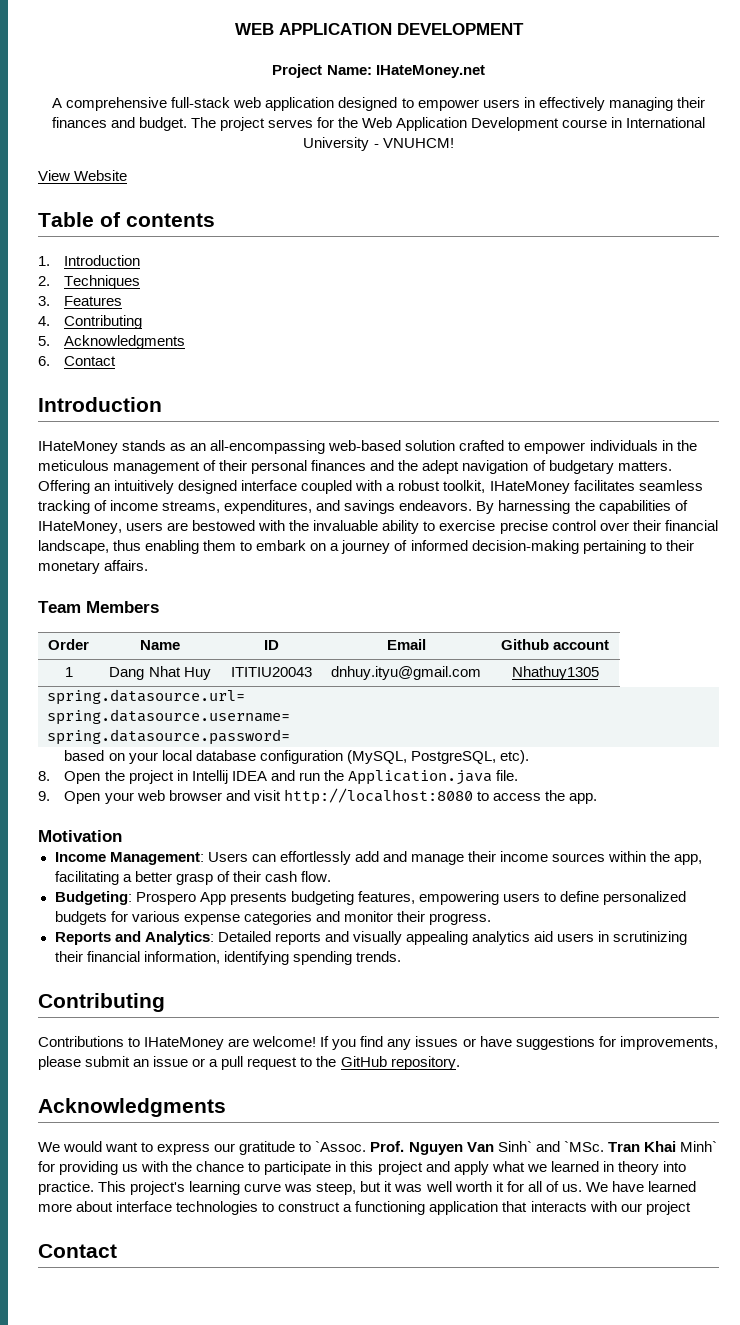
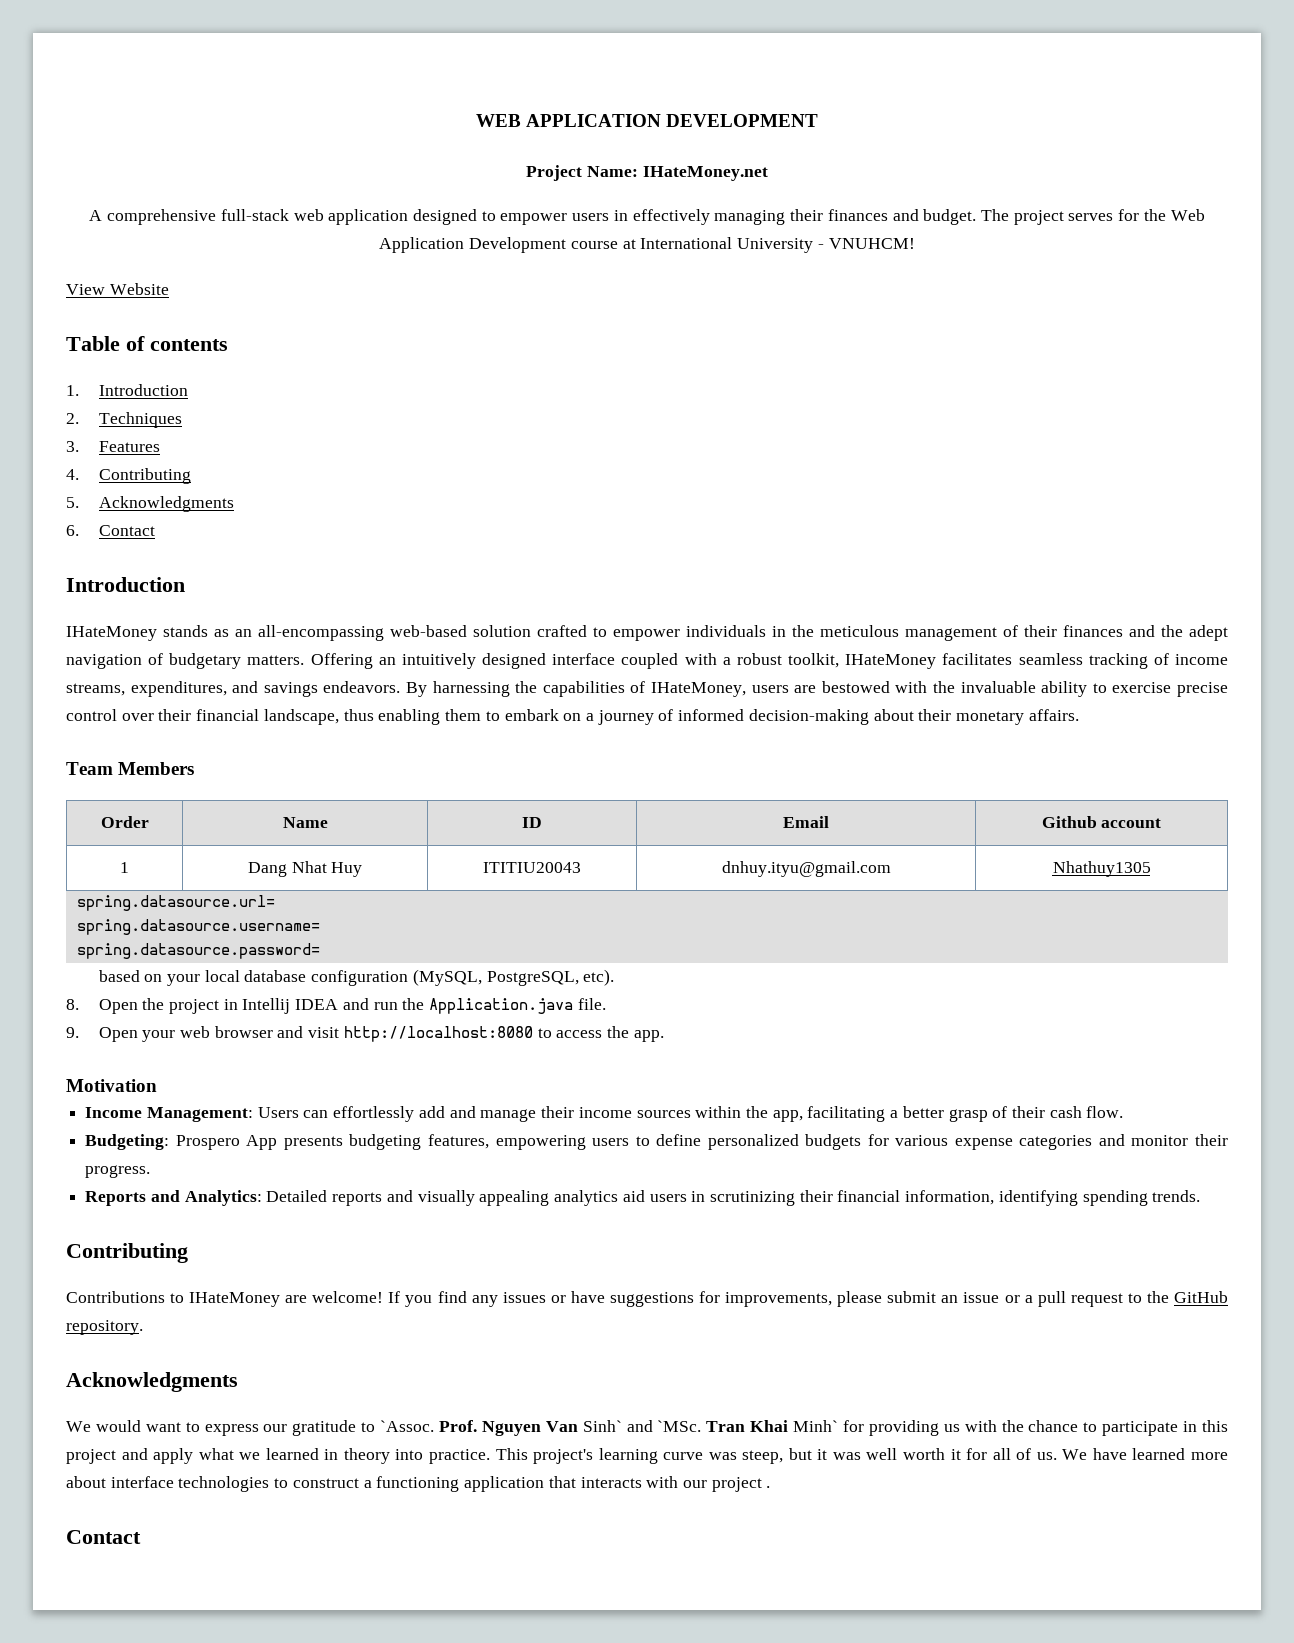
- The project serves for the Web Application Development course in International University - VNUHCM!
+ The project serves for the Web Application Development course at International University - VNUHCM!
- IHateMoney stands as an all-encompassing web-based solution crafted to empower individuals in the meticulous management of their personal finances and the adept navigation of budgetary matters.
+ IHateMoney stands as an all-encompassing web-based solution crafted to empower individuals in the meticulous management of their finances and the adept navigation of budgetary matters.
- By harnessing the capabilities of IHateMoney, users are bestowed with the invaluable ability to exercise precise control over their financial landscape, thus enabling them to embark on a journey of informed decision-making pertaining to their monetary affairs.
+ By harnessing the capabilities of IHateMoney, users are bestowed with the invaluable ability to exercise precise control over their financial landscape, thus enabling them to embark on a journey of informed decision-making about their monetary affairs.
- We have learned more about interface technologies to construct a functioning application that interacts with our project
+ We have learned more about interface technologies to construct a functioning application that interacts with our project .

